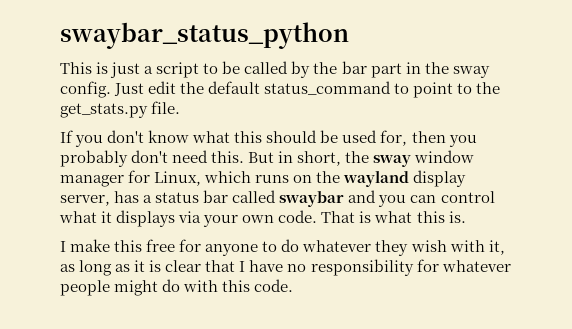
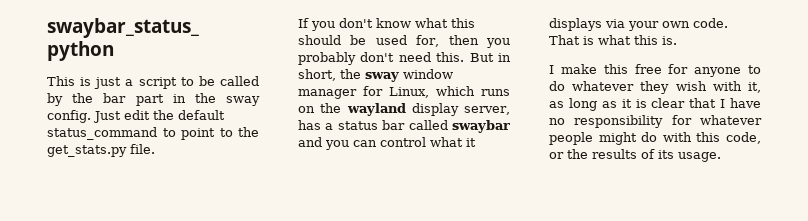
- I make this free for anyone to do whatever they wish with it, as long as it is clear that I have no responsibility for whatever people might do with this code.
+ I make this free for anyone to do whatever they wish with it, as long as it is clear that I have no responsibility for whatever people might do with this code, or the results of its usage.

